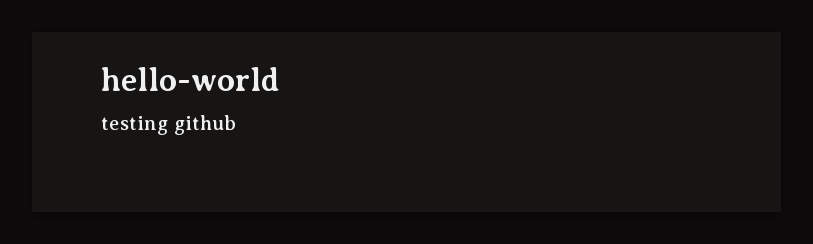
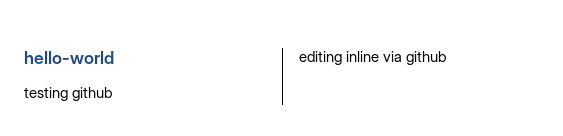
+ editing inline via github

